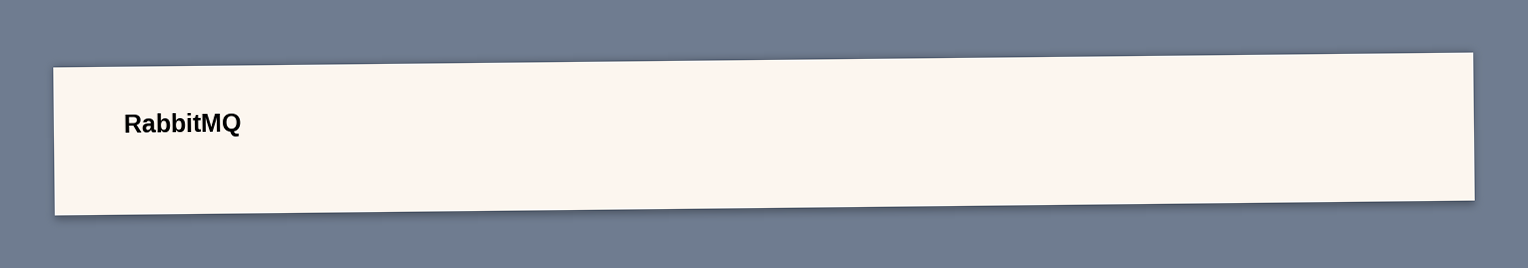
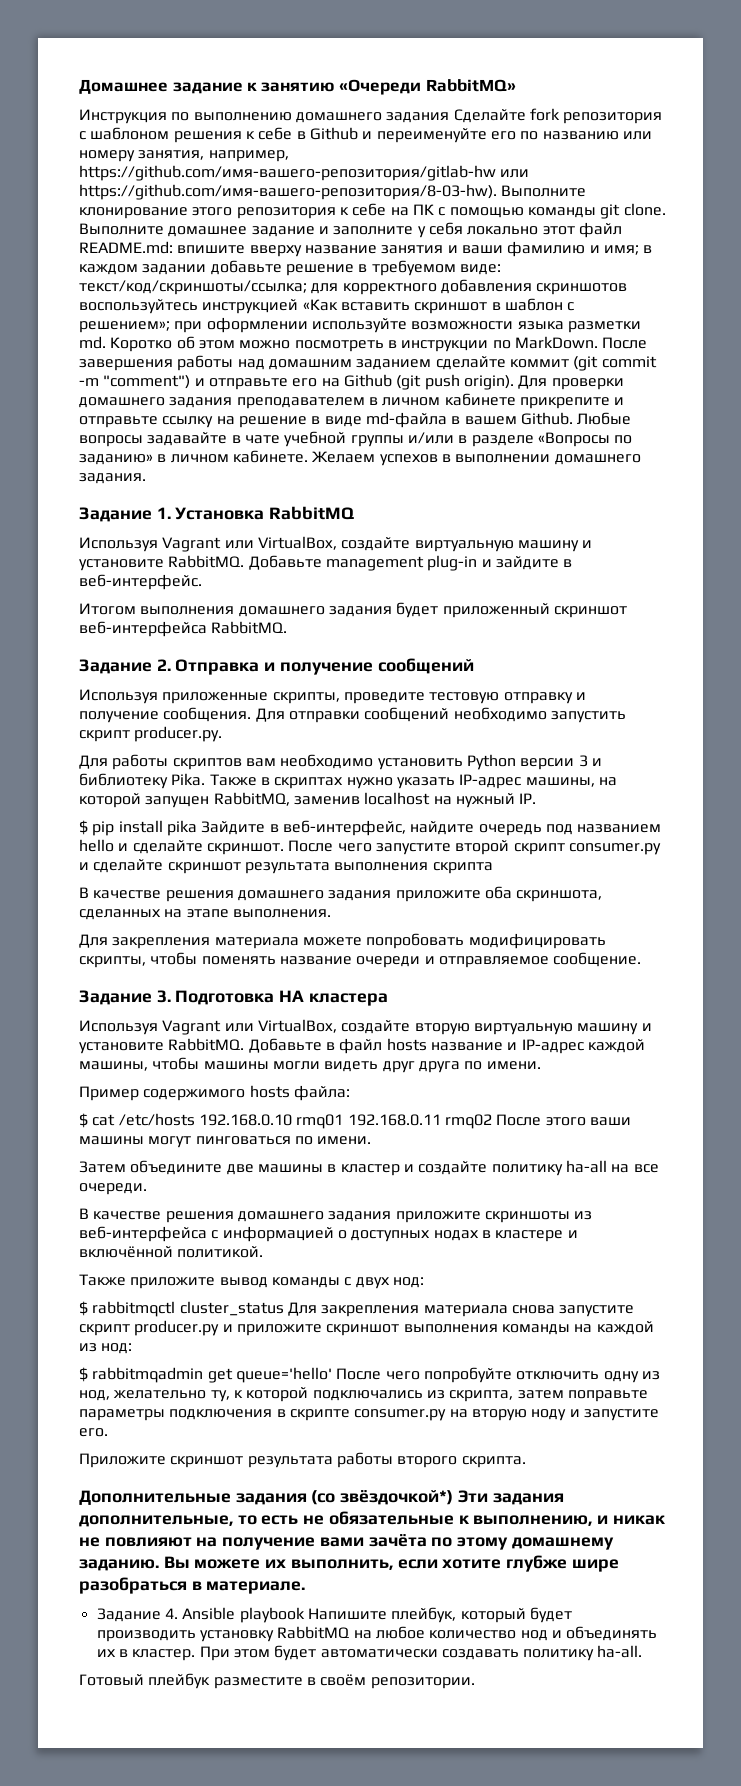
- RabbitMQ
+ Домашнее задание к занятию «Очереди RabbitMQ»
+ Инструкция по выполнению домашнего задания Сделайте fork репозитория c шаблоном решения к себе в Github и переименуйте его по названию или номеру занятия, например, https://github.com/имя-вашего-репозитория/gitlab-hw или https://github.com/имя-вашего-репозитория/8-03-hw). Выполните клонирование этого репозитория к себе на ПК с помощью команды git clone. Выполните домашнее задание и заполните у себя локально этот файл README.md: впишите вверху название занятия и ваши фамилию и имя; в каждом задании добавьте решение в требуемом виде: текст/код/скриншоты/ссылка; для корректного добавления скриншотов воспользуйтесь инструкцией «Как вставить скриншот в шаблон с решением»; при оформлении используйте возможности языка разметки md. Коротко об этом можно посмотреть в инструкции по MarkDown. После завершения работы над домашним заданием сделайте коммит (git commit -m "comment") и отправьте его на Github (git push origin). Для проверки домашнего задания преподавателем в личном кабинете прикрепите и отправьте ссылку на решение в виде md-файла в вашем Github. Любые вопросы задавайте в чате учебной группы и/или в разделе «Вопросы по заданию» в личном кабинете. Желаем успехов в выполнении домашнего задания.
+ Задание 1. Установка RabbitMQ
+ Используя Vagrant или VirtualBox, создайте виртуальную машину и установите RabbitMQ. Добавьте management plug-in и зайдите в веб-интерфейс.
+ Итогом выполнения домашнего задания будет приложенный скриншот веб-интерфейса RabbitMQ.
+ Задание 2. Отправка и получение сообщений
+ Используя приложенные скрипты, проведите тестовую отправку и получение сообщения. Для отправки сообщений необходимо запустить скрипт producer.py.
+ Для работы скриптов вам необходимо установить Python версии 3 и библиотеку Pika. Также в скриптах нужно указать IP-адрес машины, на которой запущен RabbitMQ, заменив localhost на нужный IP.
+ $ pip install pika Зайдите в веб-интерфейс, найдите очередь под названием hello и сделайте скриншот. После чего запустите второй скрипт consumer.py и сделайте скриншот результата выполнения скрипта
+ В качестве решения домашнего задания приложите оба скриншота, сделанных на этапе выполнения.
+ Для закрепления материала можете попробовать модифицировать скрипты, чтобы поменять название очереди и отправляемое сообщение.
+ Задание 3. Подготовка HA кластера
+ Используя Vagrant или VirtualBox, создайте вторую виртуальную машину и установите RabbitMQ. Добавьте в файл hosts название и IP-адрес каждой машины, чтобы машины могли видеть друг друга по имени.
+ Пример содержимого hosts файла:
+ $ cat /etc/hosts 192.168.0.10 rmq01 192.168.0.11 rmq02 После этого ваши машины могут пинговаться по имени.
+ Затем объедините две машины в кластер и создайте политику ha-all на все очереди.
+ В качестве решения домашнего задания приложите скриншоты из веб-интерфейса с информацией о доступных нодах в кластере и включённой политикой.
+ Также приложите вывод команды с двух нод:
+ $ rabbitmqctl cluster_status Для закрепления материала снова запустите скрипт producer.py и приложите скриншот выполнения команды на каждой из нод:
+ $ rabbitmqadmin get queue='hello' После чего попробуйте отключить одну из нод, желательно ту, к которой подключались из скрипта, затем поправьте параметры подключения в скрипте consumer.py на вторую ноду и запустите его.
+ Приложите скриншот результата работы второго скрипта.
+ Дополнительные задания (со звёздочкой*) Эти задания дополнительные, то есть не обязательные к выполнению, и никак не повлияют на получение вами зачёта по этому домашнему заданию. Вы можете их выполнить, если хотите глубже шире разобраться в материале.
+ Задание 4. Ansible playbook Напишите плейбук, который будет производить установку RabbitMQ на любое количество нод и объединять их в кластер. При этом будет автоматически создавать политику ha-all.
+ Готовый плейбук разместите в своём репозитории.

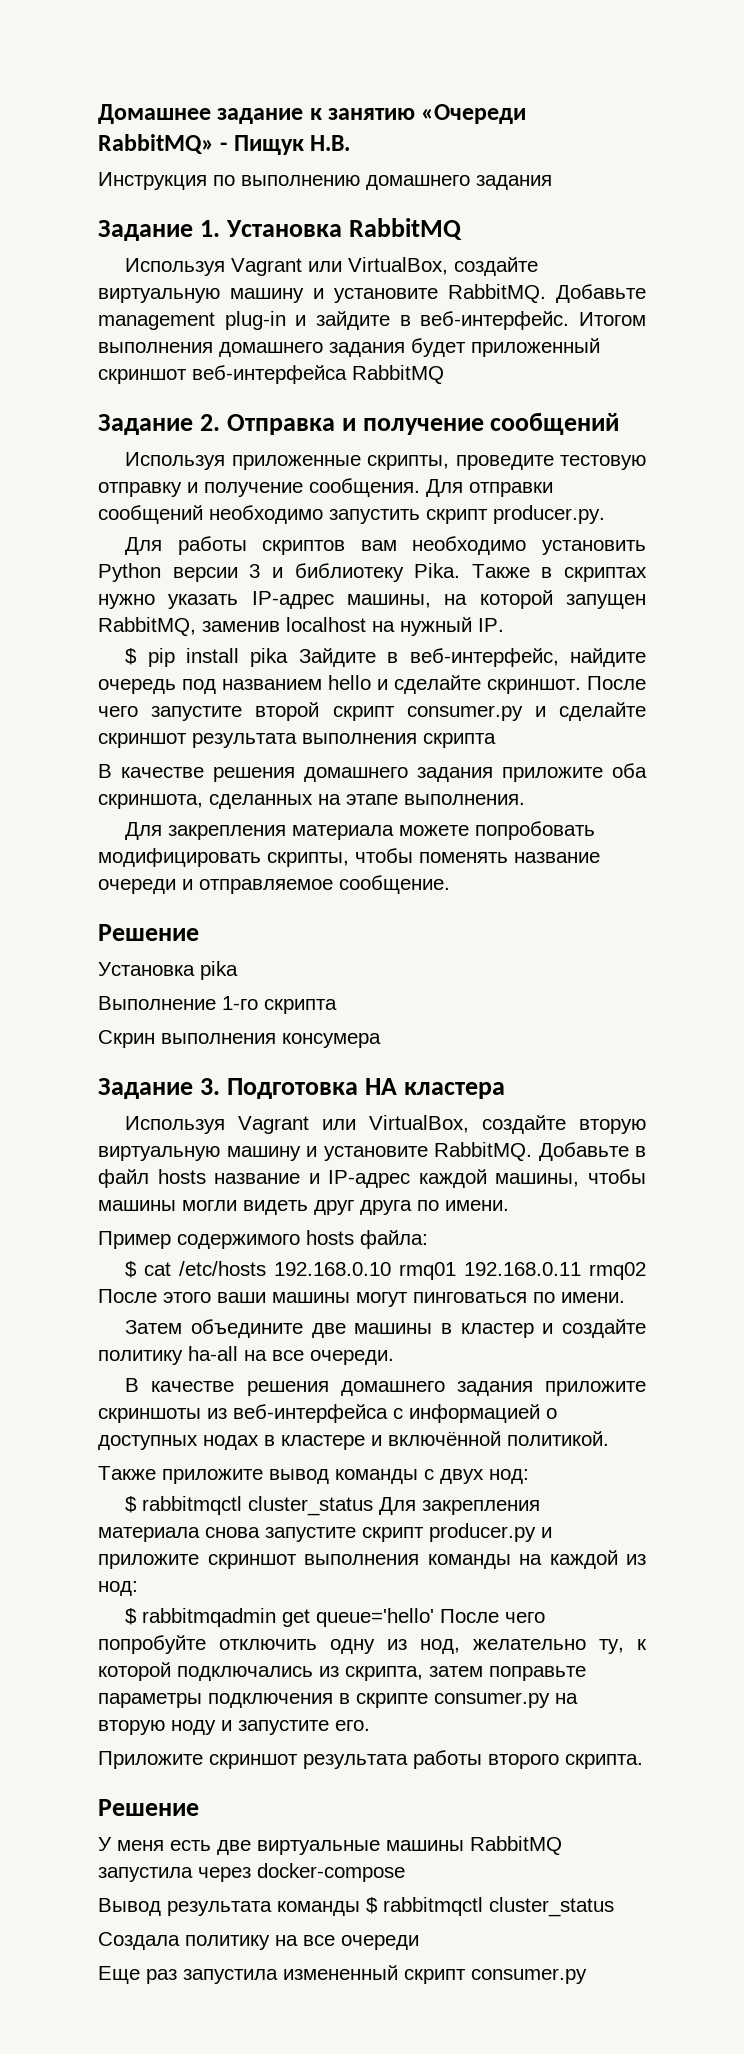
- Домашнее задание к занятию «Очереди RabbitMQ»
+ Домашнее задание к занятию «Очереди RabbitMQ» - Пищук Н.В.
- Инструкция по выполнению домашнего задания Сделайте fork репозитория c шаблоном решения к себе в Github и переименуйте его по названию или номеру занятия, например, https://github.com/имя-вашего-репозитория/gitlab-hw или https://github.com/имя-вашего-репозитория/8-03-hw). Выполните клонирование этого репозитория к себе на ПК с помощью команды git clone. Выполните домашнее задание и заполните у себя локально этот файл README.md: впишите вверху название занятия и ваши фамилию и имя; в каждом задании добавьте решение в требуемом виде: текст/код/скриншоты/ссылка; для корректного добавления скриншотов воспользуйтесь инструкцией «Как вставить скриншот в шаблон с решением»; при оформлении используйте возможности языка разметки md. Коротко об этом можно посмотреть в инструкции по MarkDown. После завершения работы над домашним заданием сделайте коммит (git commit -m "comment") и отправьте его на Github (git push origin). Для проверки домашнего задания преподавателем в личном кабинете прикрепите и отправьте ссылку на решение в виде md-файла в вашем Github. Любые вопросы задавайте в чате учебной группы и/или в разделе «Вопросы по заданию» в личном кабинете. Желаем успехов в выполнении домашнего задания.
+ Инструкция по выполнению домашнего задания
- Добавьте management plug-in и зайдите в веб-интерфейс.
- Итогом выполнения домашнего задания будет приложенный скриншот веб-интерфейса RabbitMQ.
+ Добавьте management plug-in и зайдите в веб-интерфейс. Итогом выполнения домашнего задания будет приложенный скриншот веб-интерфейса RabbitMQ
  Для закрепления материала можете попробовать модифицировать скрипты, чтобы поменять название очереди и отправляемое сообщение.
+ Решение
+ Установка pika
+ Выполнение 1-го скрипта
+ Скрин выполнения консумера
  Приложите скриншот результата работы второго скрипта.
- Дополнительные задания (со звёздочкой*) Эти задания дополнительные, то есть не обязательные к выполнению, и никак не повлияют на получение вами зачёта по этому домашнему заданию. Вы можете их выполнить, если хотите глубже шире разобраться в материале.
- Задание 4. Ansible playbook Напишите плейбук, который будет производить установку RabbitMQ на любое количество нод и объединять их в кластер. При этом будет автоматически создавать политику ha-all.
- Готовый плейбук разместите в своём репозитории.
+ Решение
+ У меня есть две виртуальные машины RabbitMQ запустила через docker-compose
+ Вывод результата команды $ rabbitmqctl cluster_status
+ Создала политику на все очереди
+ Еще раз запустила измененный скрипт consumer.py

